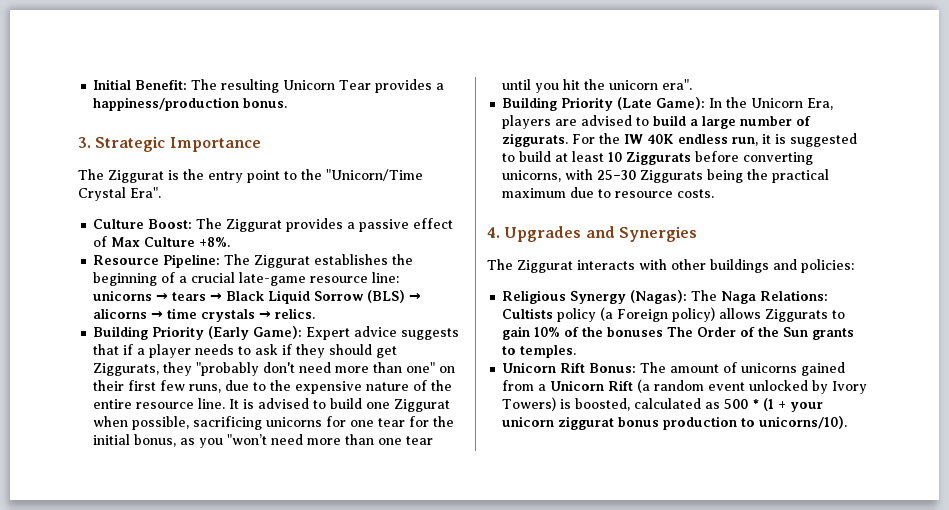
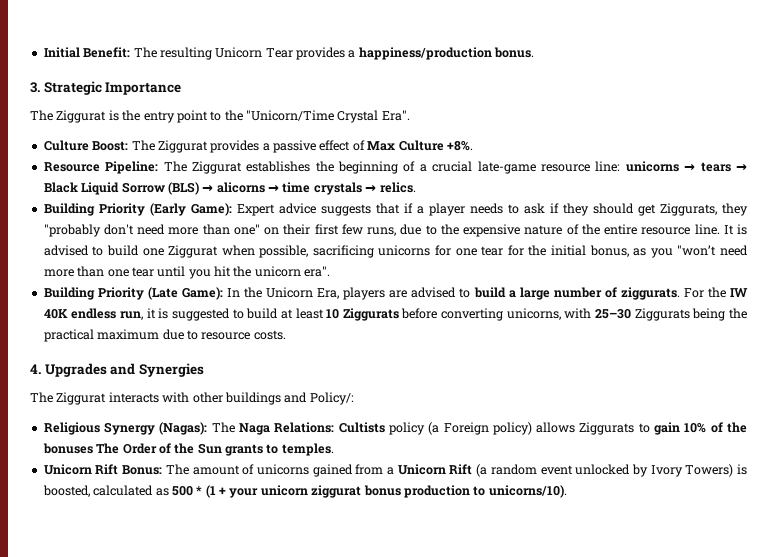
- The Ziggurat interacts with other buildings and policies:
+ The Ziggurat interacts with other buildings and Policy/:

